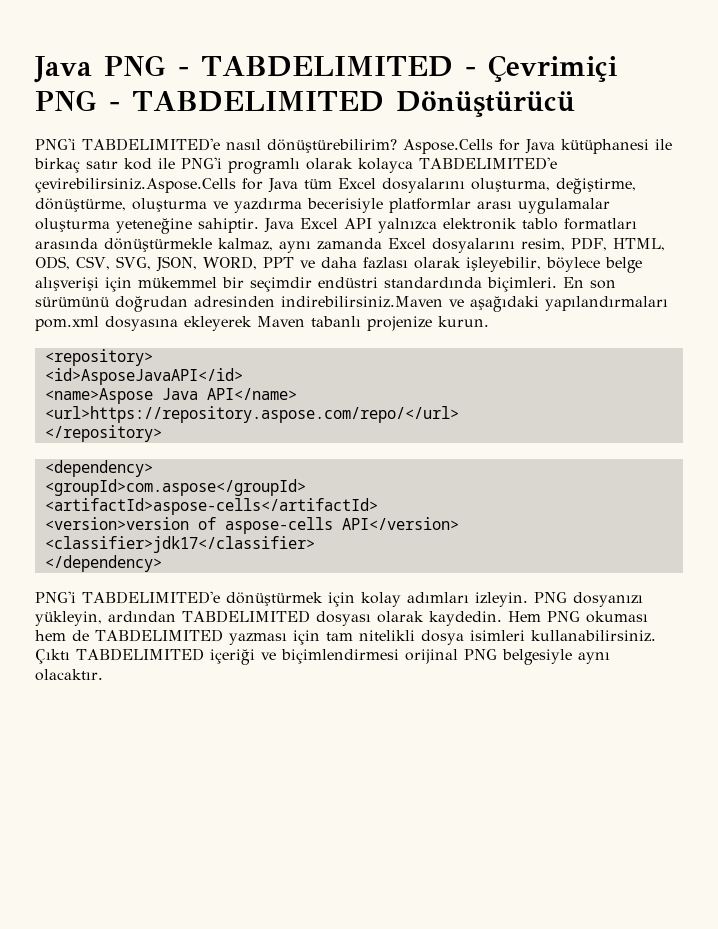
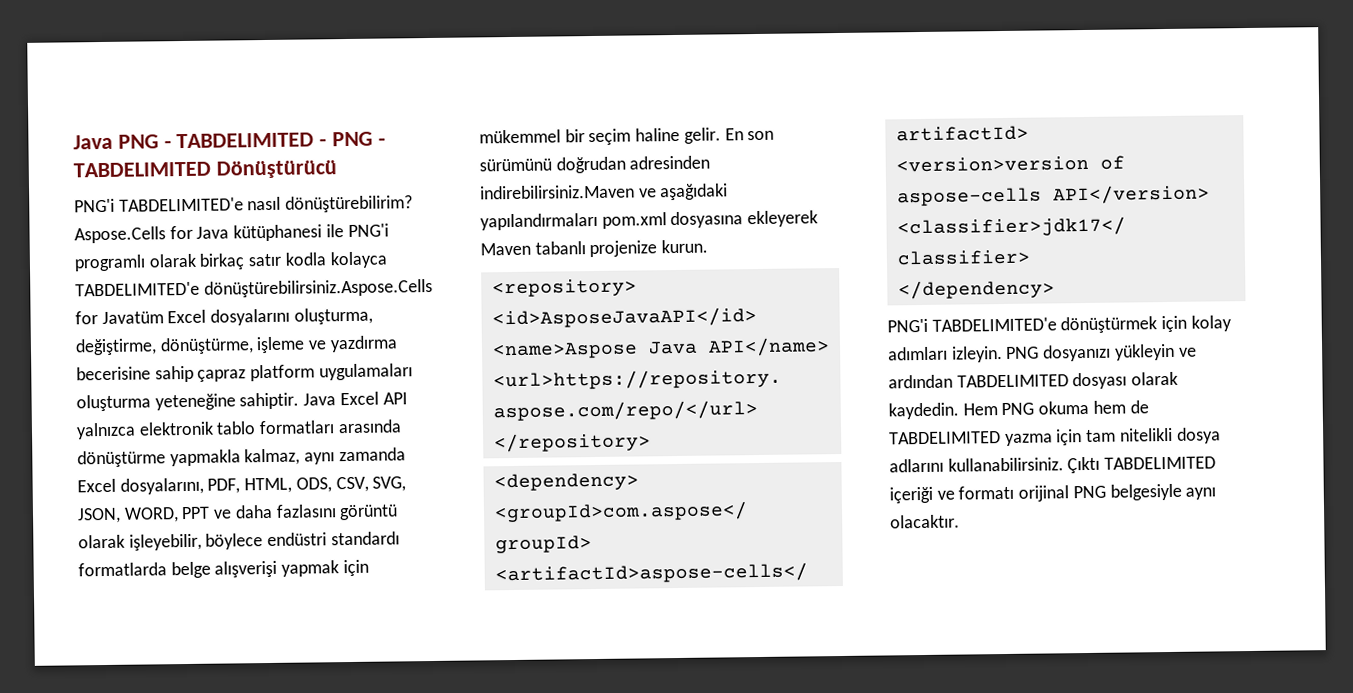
- Java PNG - TABDELIMITED - Çevrimiçi PNG - TABDELIMITED Dönüştürücü
+ Java PNG - TABDELIMITED - PNG - TABDELIMITED Dönüştürücü
- Aspose.Cells for Java kütüphanesi ile birkaç satır kod ile PNG'i programlı olarak kolayca TABDELIMITED'e çevirebilirsiniz.Aspose.Cells for Java tüm Excel dosyalarını oluşturma, değiştirme, dönüştürme, oluşturma ve yazdırma becerisiyle platformlar arası uygulamalar oluşturma yeteneğine sahiptir.
+ Aspose.Cells for Java kütüphanesi ile PNG'i programlı olarak birkaç satır kodla kolayca TABDELIMITED'e dönüştürebilirsiniz.Aspose.Cells for Javatüm Excel dosyalarını oluşturma, değiştirme, dönüştürme, işleme ve yazdırma becerisine sahip çapraz platform uygulamaları oluşturma yeteneğine sahiptir.
- Java Excel API yalnızca elektronik tablo formatları arasında dönüştürmekle kalmaz, aynı zamanda Excel dosyalarını resim, PDF, HTML, ODS, CSV, SVG, JSON, WORD, PPT ve daha fazlası olarak işleyebilir, böylece belge alışverişi için mükemmel bir seçimdir endüstri standardında biçimleri.
+ Java Excel API yalnızca elektronik tablo formatları arasında dönüştürme yapmakla kalmaz, aynı zamanda Excel dosyalarını, PDF, HTML, ODS, CSV, SVG, JSON, WORD, PPT ve daha fazlasını görüntü olarak işleyebilir, böylece endüstri standardı formatlarda belge alışverişi yapmak için mükemmel bir seçim haline gelir.
- PNG dosyanızı yükleyin, ardından TABDELIMITED dosyası olarak kaydedin.
+ PNG dosyanızı yükleyin ve ardından TABDELIMITED dosyası olarak kaydedin.
- Hem PNG okuması hem de TABDELIMITED yazması için tam nitelikli dosya isimleri kullanabilirsiniz.
+ Hem PNG okuma hem de TABDELIMITED yazma için tam nitelikli dosya adlarını kullanabilirsiniz.
- Çıktı TABDELIMITED içeriği ve biçimlendirmesi orijinal PNG belgesiyle aynı olacaktır.
+ Çıktı TABDELIMITED içeriği ve formatı orijinal PNG belgesiyle aynı olacaktır.

